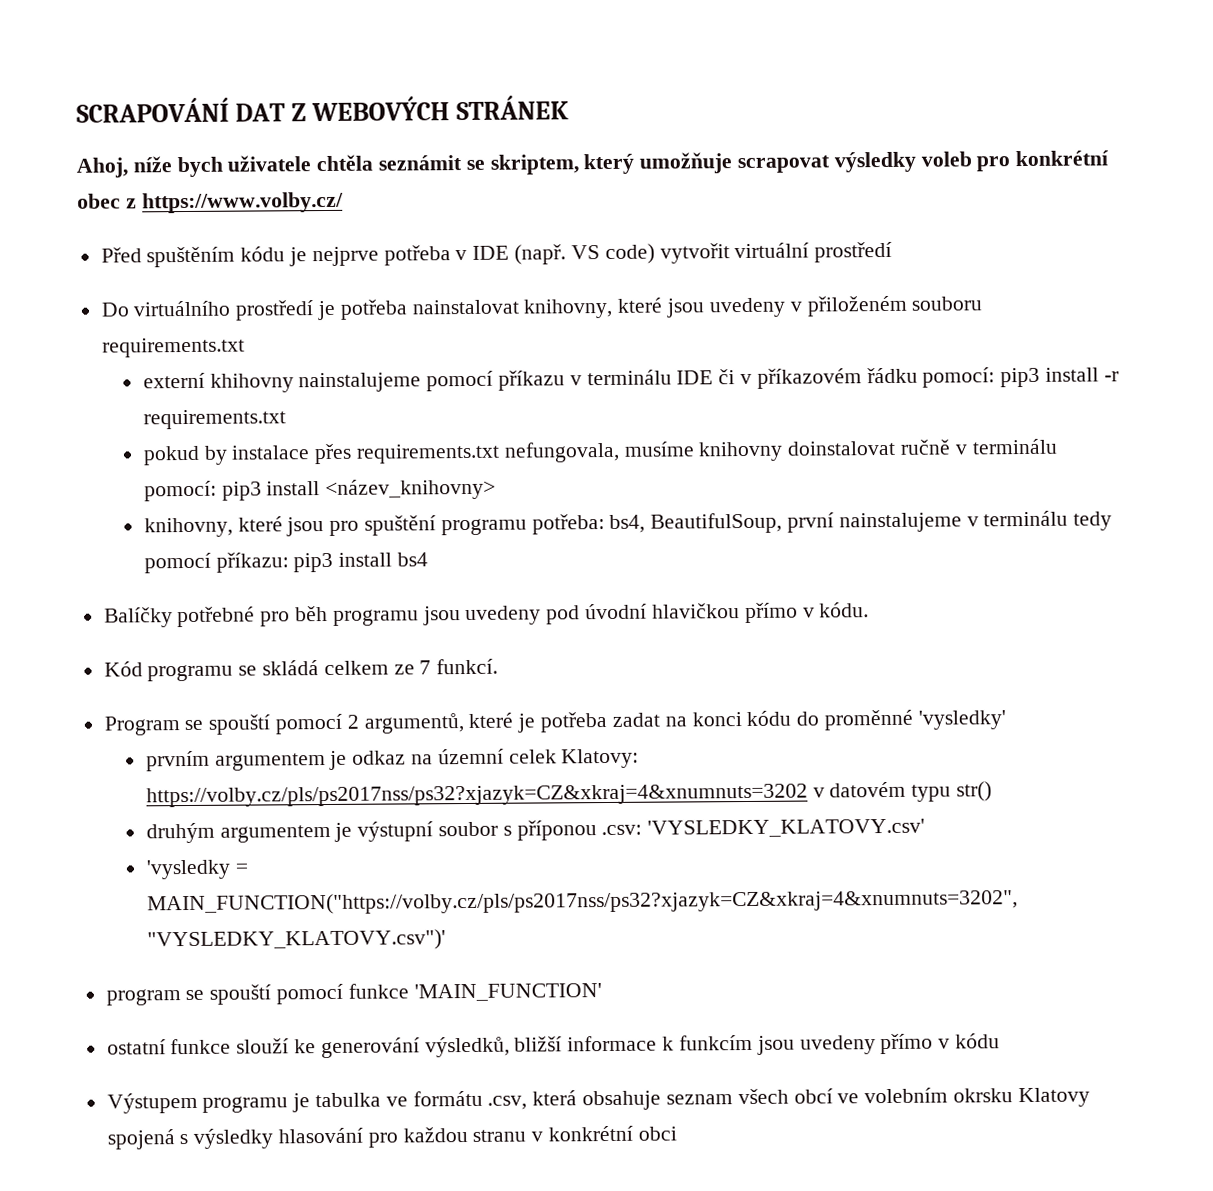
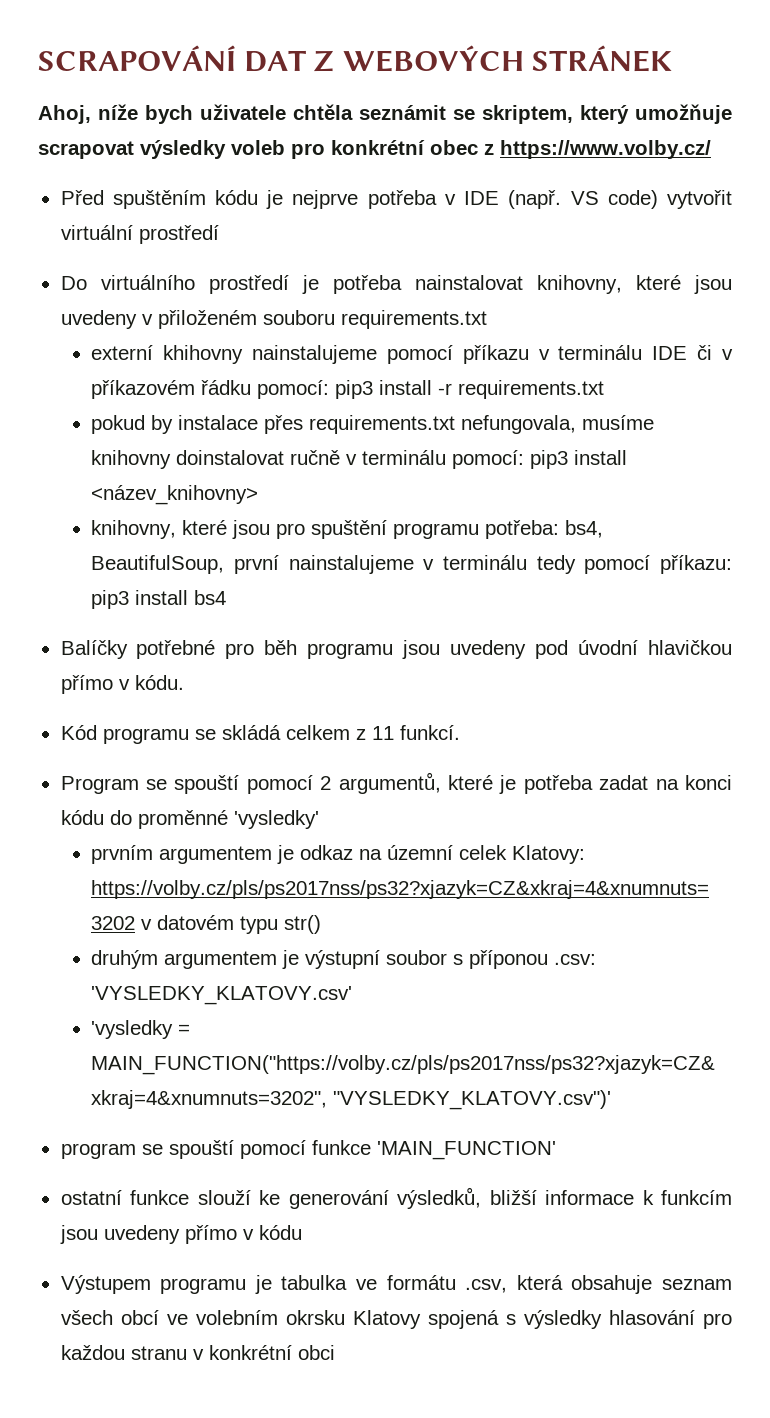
- Kód programu se skládá celkem ze 7 funkcí.
+ Kód programu se skládá celkem z 11 funkcí.

